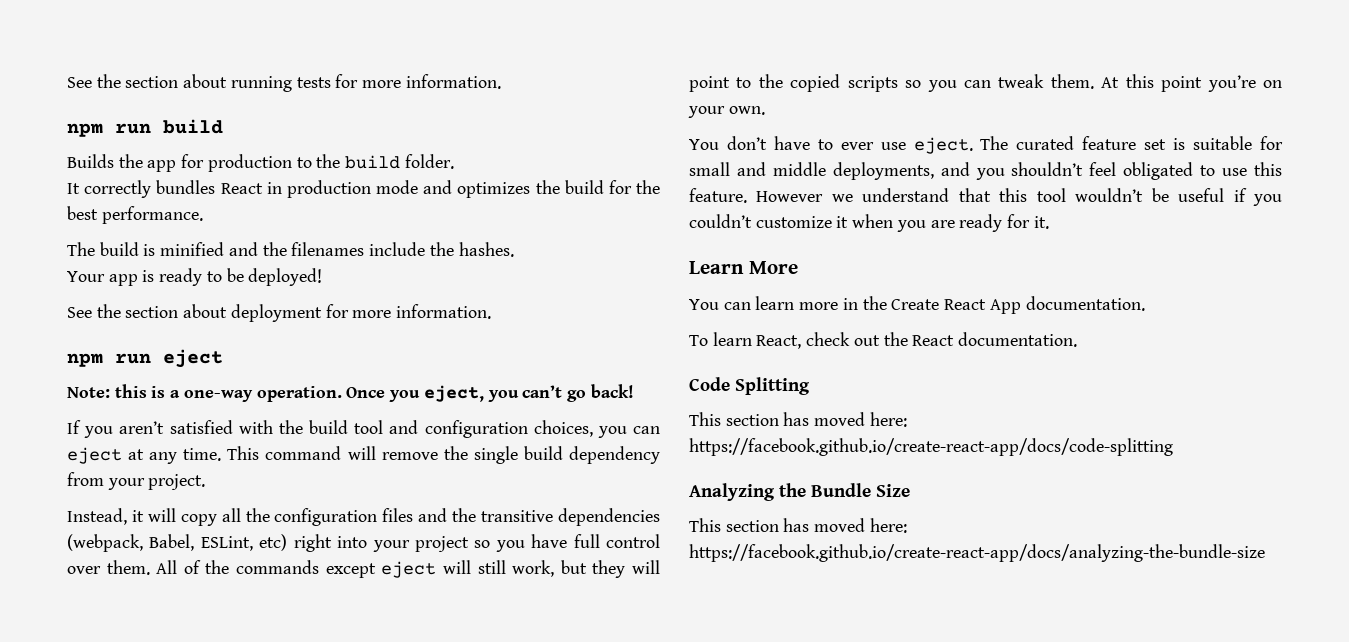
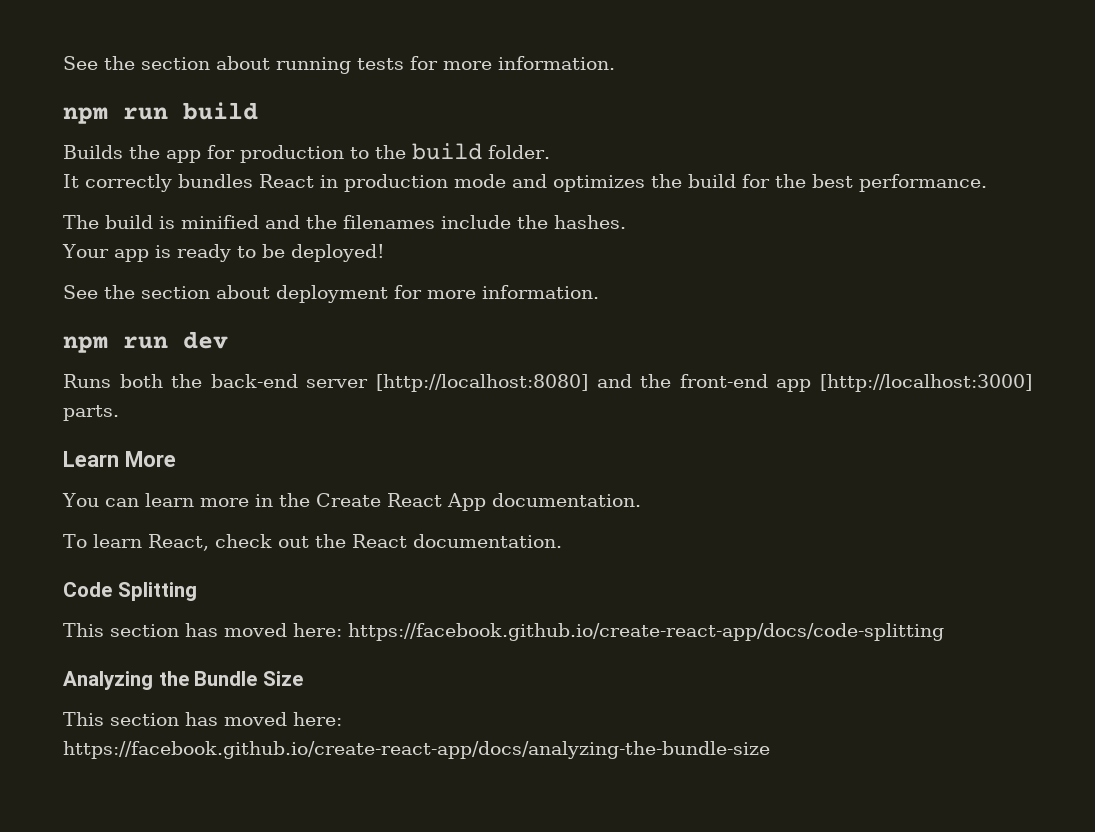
- npm run eject
- Note: this is a one-way operation. Once you eject, you can’t go back!
- If you aren’t satisfied with the build tool and configuration choices, you can eject at any time. This command will remove the single build dependency from your project.
- Instead, it will copy all the configuration files and the transitive dependencies (webpack, Babel, ESLint, etc) right into your project so you have full control over them. All of the commands except eject will still work, but they will point to the copied scripts so you can tweak them. At this point you’re on your own.
- You don’t have to ever use eject. The curated feature set is suitable for small and middle deployments, and you shouldn’t feel obligated to use this feature. However we understand that this tool wouldn’t be useful if you couldn’t customize it when you are ready for it.
+ npm run dev
+ Runs both the back-end server [http://localhost:8080] and the front-end app [http://localhost:3000] parts.

